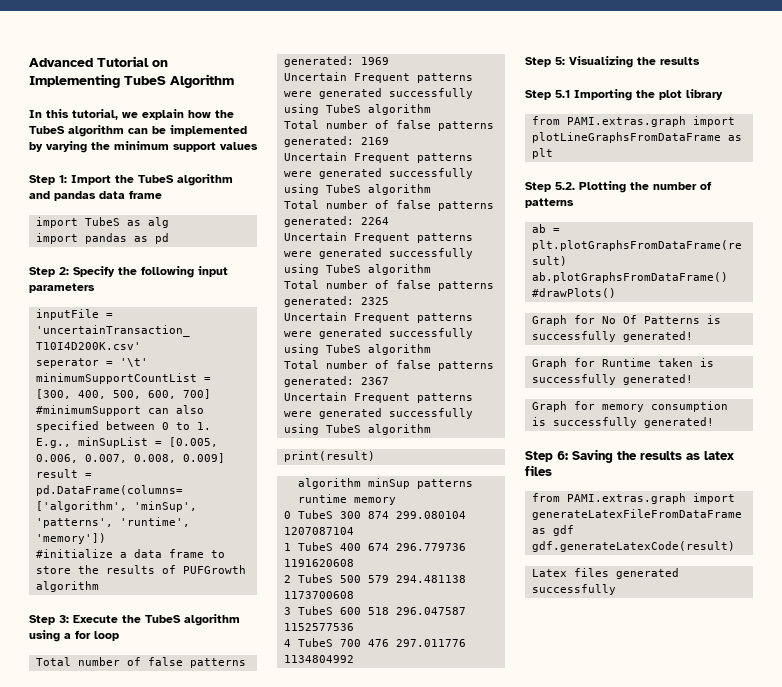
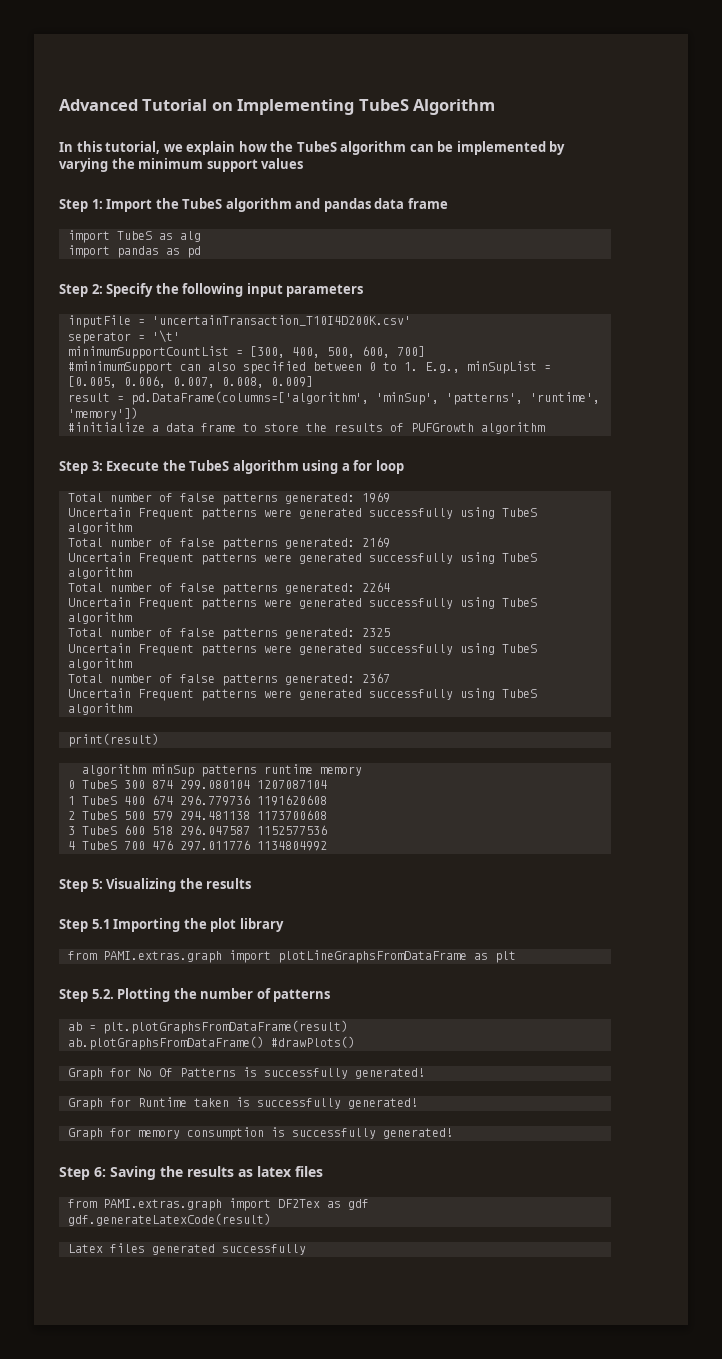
- from PAMI.extras.graph import generateLatexFileFromDataFrame as gdf
+ from PAMI.extras.graph import DF2Tex as gdf

